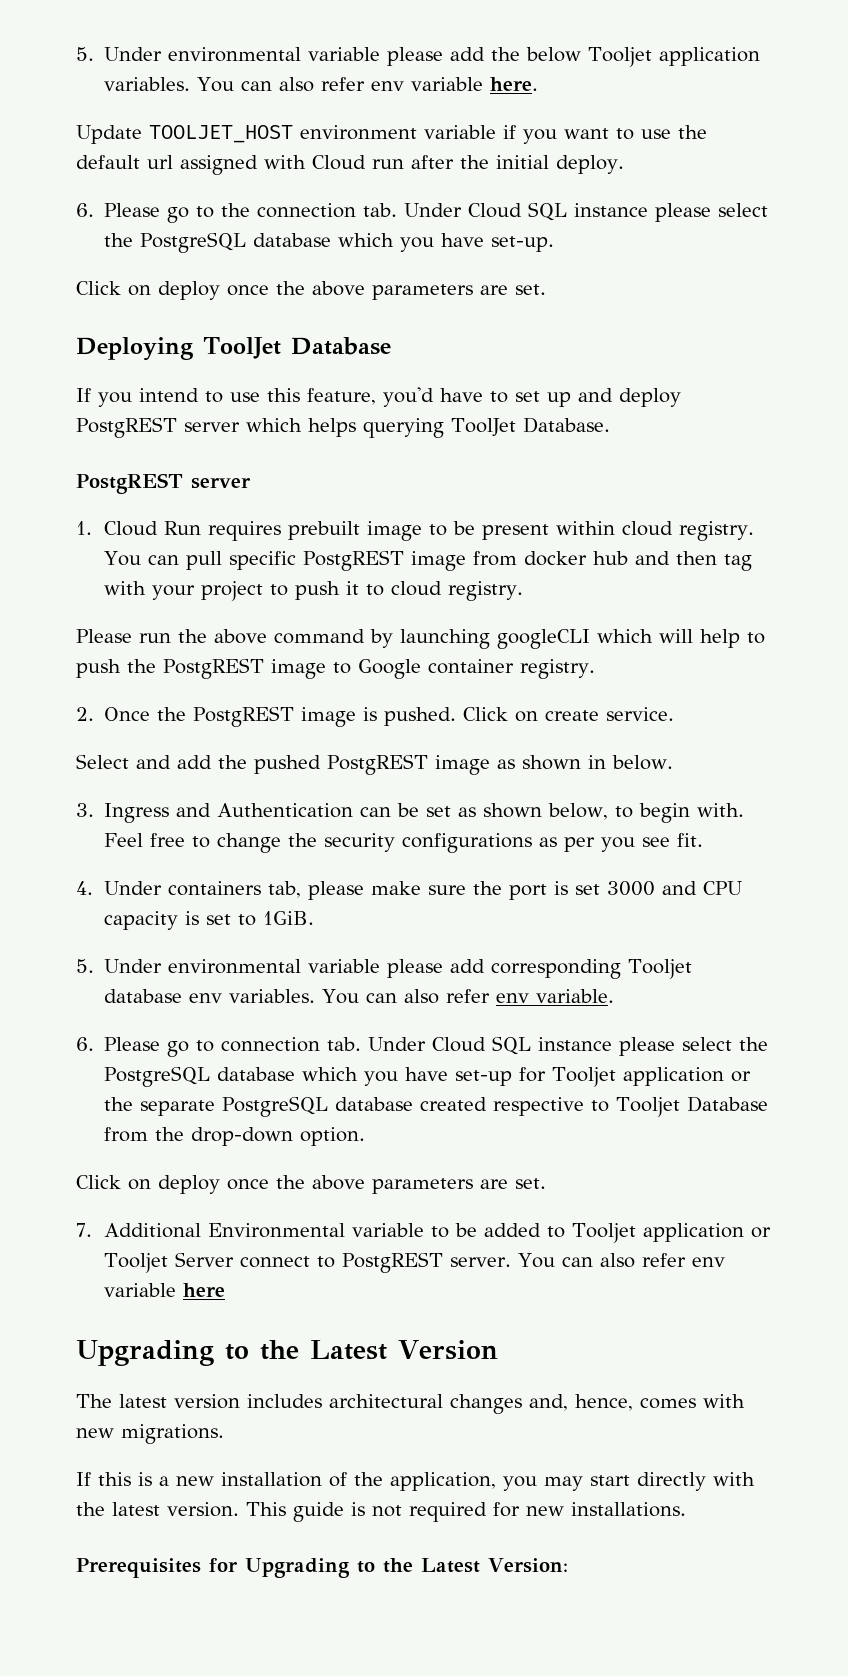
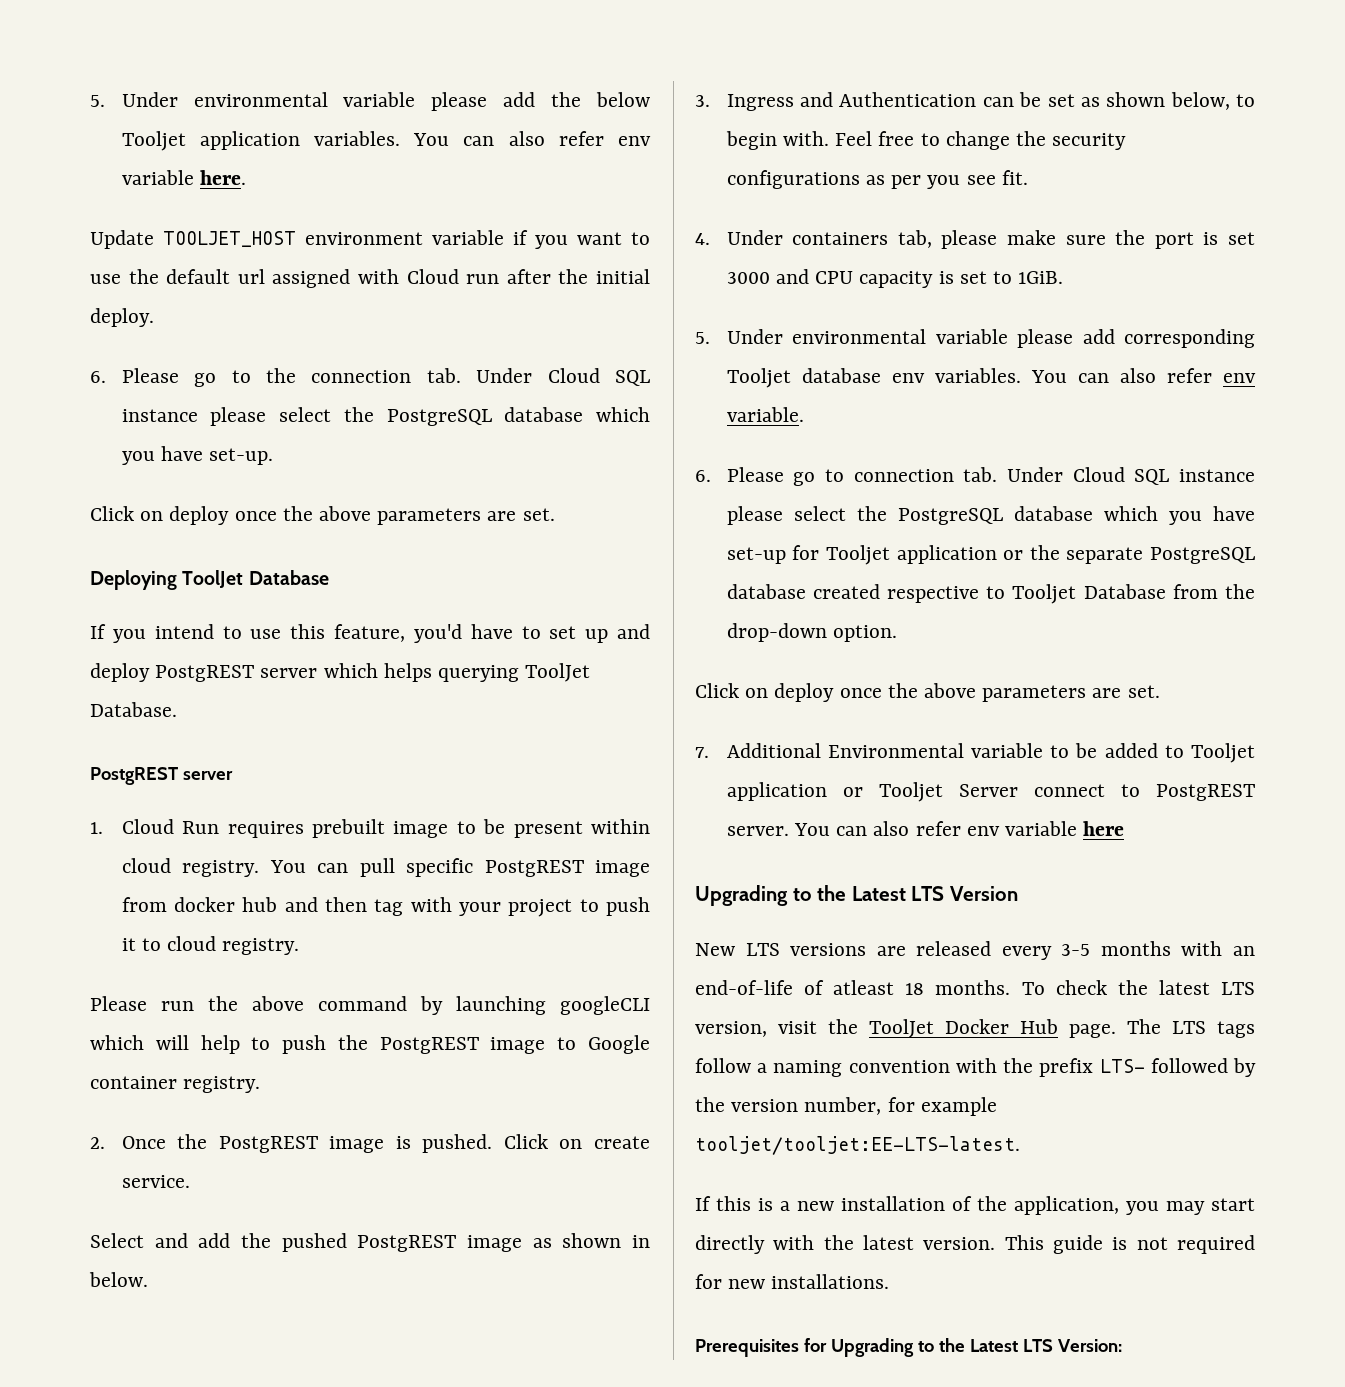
- Upgrading to the Latest Version
+ Upgrading to the Latest LTS Version
- The latest version includes architectural changes and, hence, comes with new migrations.
+ New LTS versions are released every 3-5 months with an end-of-life of atleast 18 months. To check the latest LTS version, visit the ToolJet Docker Hub page. The LTS tags follow a naming convention with the prefix LTS- followed by the version number, for example tooljet/tooljet:EE-LTS-latest.
- Prerequisites for Upgrading to the Latest Version:
+ Prerequisites for Upgrading to the Latest LTS Version:

